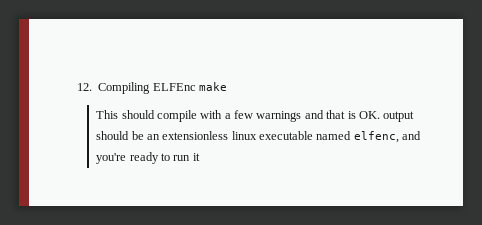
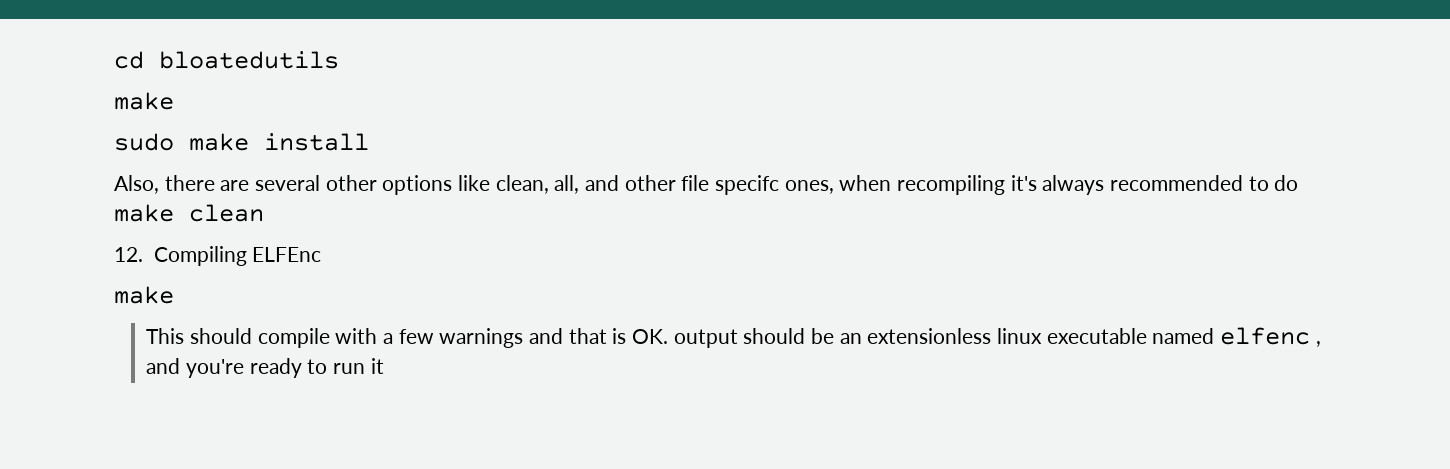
+ cd bloatedutils
+ make
+ sudo make install
+ Also, there are several other options like clean, all, and other file specifc ones, when recompiling it's always recommended to do make clean
- 12. Compiling ELFEnc make
+ 12. Compiling ELFEnc
+ make
- This should compile with a few warnings and that is OK. output should be an extensionless linux executable named elfenc, and you're ready to run it
+ This should compile with a few warnings and that is OK. output should be an extensionless linux executable named elfenc , and you're ready to run it

